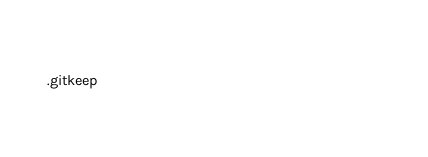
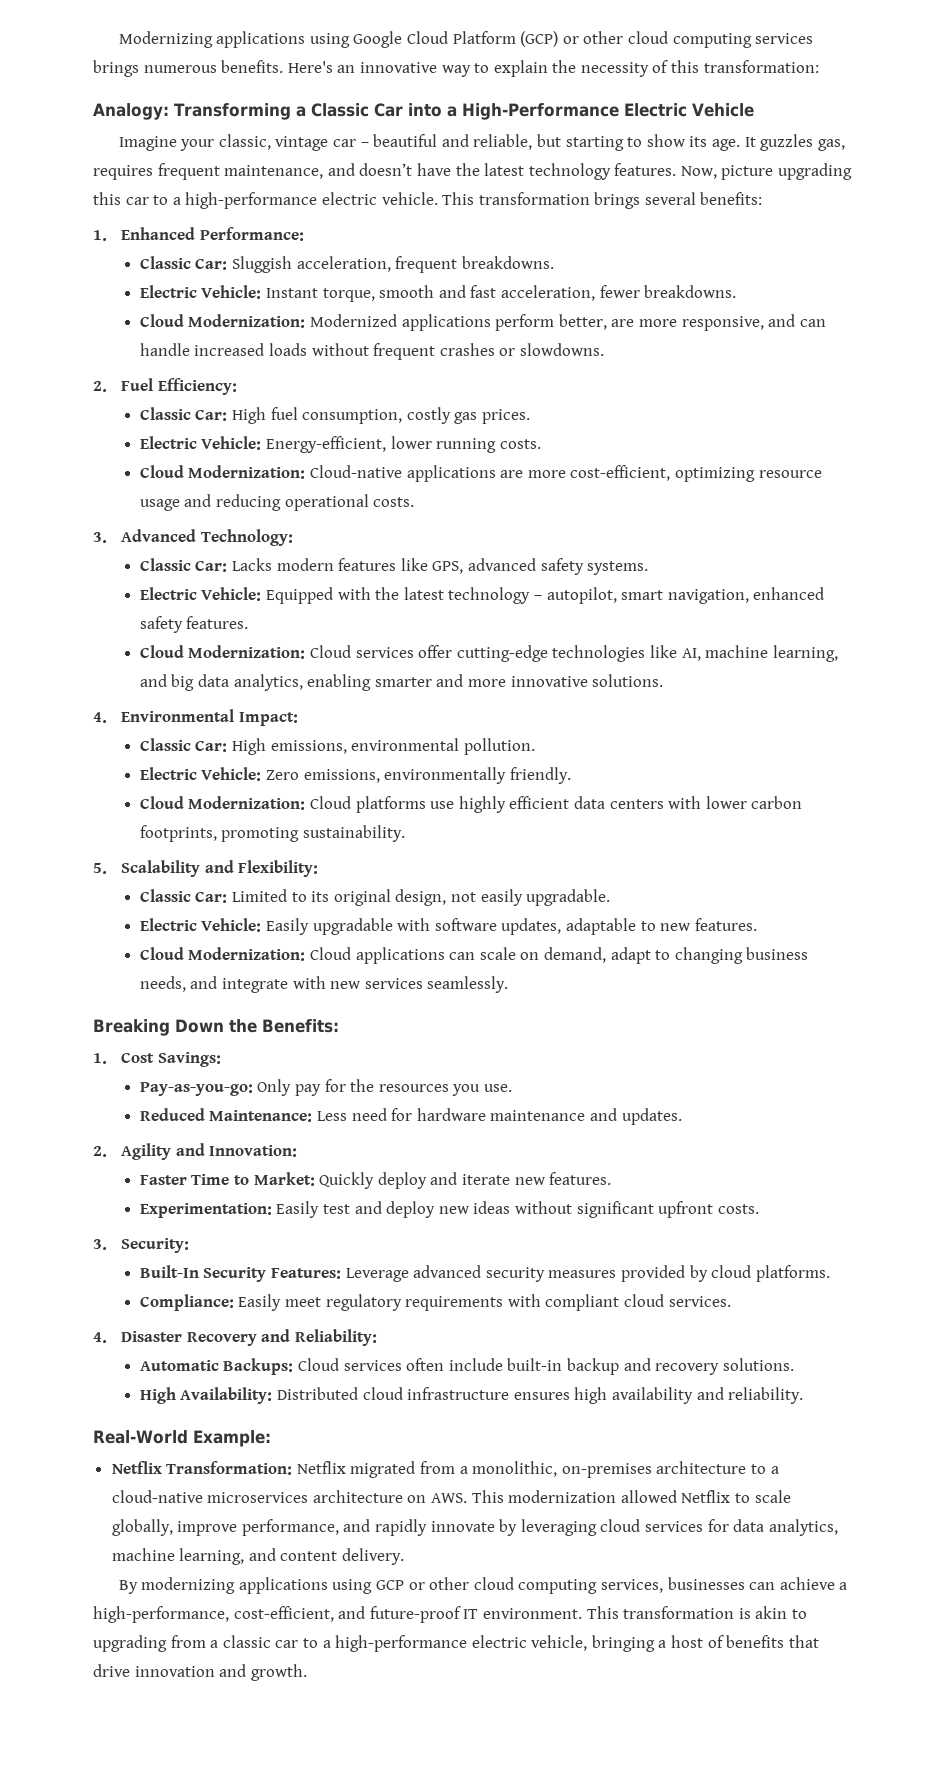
- .gitkeep
+ Modernizing applications using Google Cloud Platform (GCP) or other cloud computing services brings numerous benefits. Here's an innovative way to explain the necessity of this transformation:
+ Analogy: Transforming a Classic Car into a High-Performance Electric Vehicle
+ Imagine your classic, vintage car – beautiful and reliable, but starting to show its age. It guzzles gas, requires frequent maintenance, and doesn’t have the latest technology features. Now, picture upgrading this car to a high-performance electric vehicle. This transformation brings several benefits:
+ 1. Enhanced Performance:
+ Classic Car: Sluggish acceleration, frequent breakdowns.
+ Electric Vehicle: Instant torque, smooth and fast acceleration, fewer breakdowns.
+ Cloud Modernization: Modernized applications perform better, are more responsive, and can handle increased loads without frequent crashes or slowdowns.
+ 2. Fuel Efficiency:
+ Classic Car: High fuel consumption, costly gas prices.
+ Electric Vehicle: Energy-efficient, lower running costs.
+ Cloud Modernization: Cloud-native applications are more cost-efficient, optimizing resource usage and reducing operational costs.
+ 3. Advanced Technology:
+ Classic Car: Lacks modern features like GPS, advanced safety systems.
+ Electric Vehicle: Equipped with the latest technology – autopilot, smart navigation, enhanced safety features.
+ Cloud Modernization: Cloud services offer cutting-edge technologies like AI, machine learning, and big data analytics, enabling smarter and more innovative solutions.
+ 4. Environmental Impact:
+ Classic Car: High emissions, environmental pollution.
+ Electric Vehicle: Zero emissions, environmentally friendly.
+ Cloud Modernization: Cloud platforms use highly efficient data centers with lower carbon footprints, promoting sustainability.
+ 5. Scalability and Flexibility:
+ Classic Car: Limited to its original design, not easily upgradable.
+ Electric Vehicle: Easily upgradable with software updates, adaptable to new features.
+ Cloud Modernization: Cloud applications can scale on demand, adapt to changing business needs, and integrate with new services seamlessly.
+ Breaking Down the Benefits:
+ 1. Cost Savings:
+ Pay-as-you-go: Only pay for the resources you use.
+ Reduced Maintenance: Less need for hardware maintenance and updates.
+ 2. Agility and Innovation:
+ Faster Time to Market: Quickly deploy and iterate new features.
+ Experimentation: Easily test and deploy new ideas without significant upfront costs.
+ 3. Security:
+ Built-In Security Features: Leverage advanced security measures provided by cloud platforms.
+ Compliance: Easily meet regulatory requirements with compliant cloud services.
+ 4. Disaster Recovery and Reliability:
+ Automatic Backups: Cloud services often include built-in backup and recovery solutions.
+ High Availability: Distributed cloud infrastructure ensures high availability and reliability.
+ Real-World Example:
+ Netflix Transformation: Netflix migrated from a monolithic, on-premises architecture to a cloud-native microservices architecture on AWS. This modernization allowed Netflix to scale globally, improve performance, and rapidly innovate by leveraging cloud services for data analytics, machine learning, and content delivery.
+ By modernizing applications using GCP or other cloud computing services, businesses can achieve a high-performance, cost-efficient, and future-proof IT environment. This transformation is akin to upgrading from a classic car to a high-performance electric vehicle, bringing a host of benefits that drive innovation and growth.

